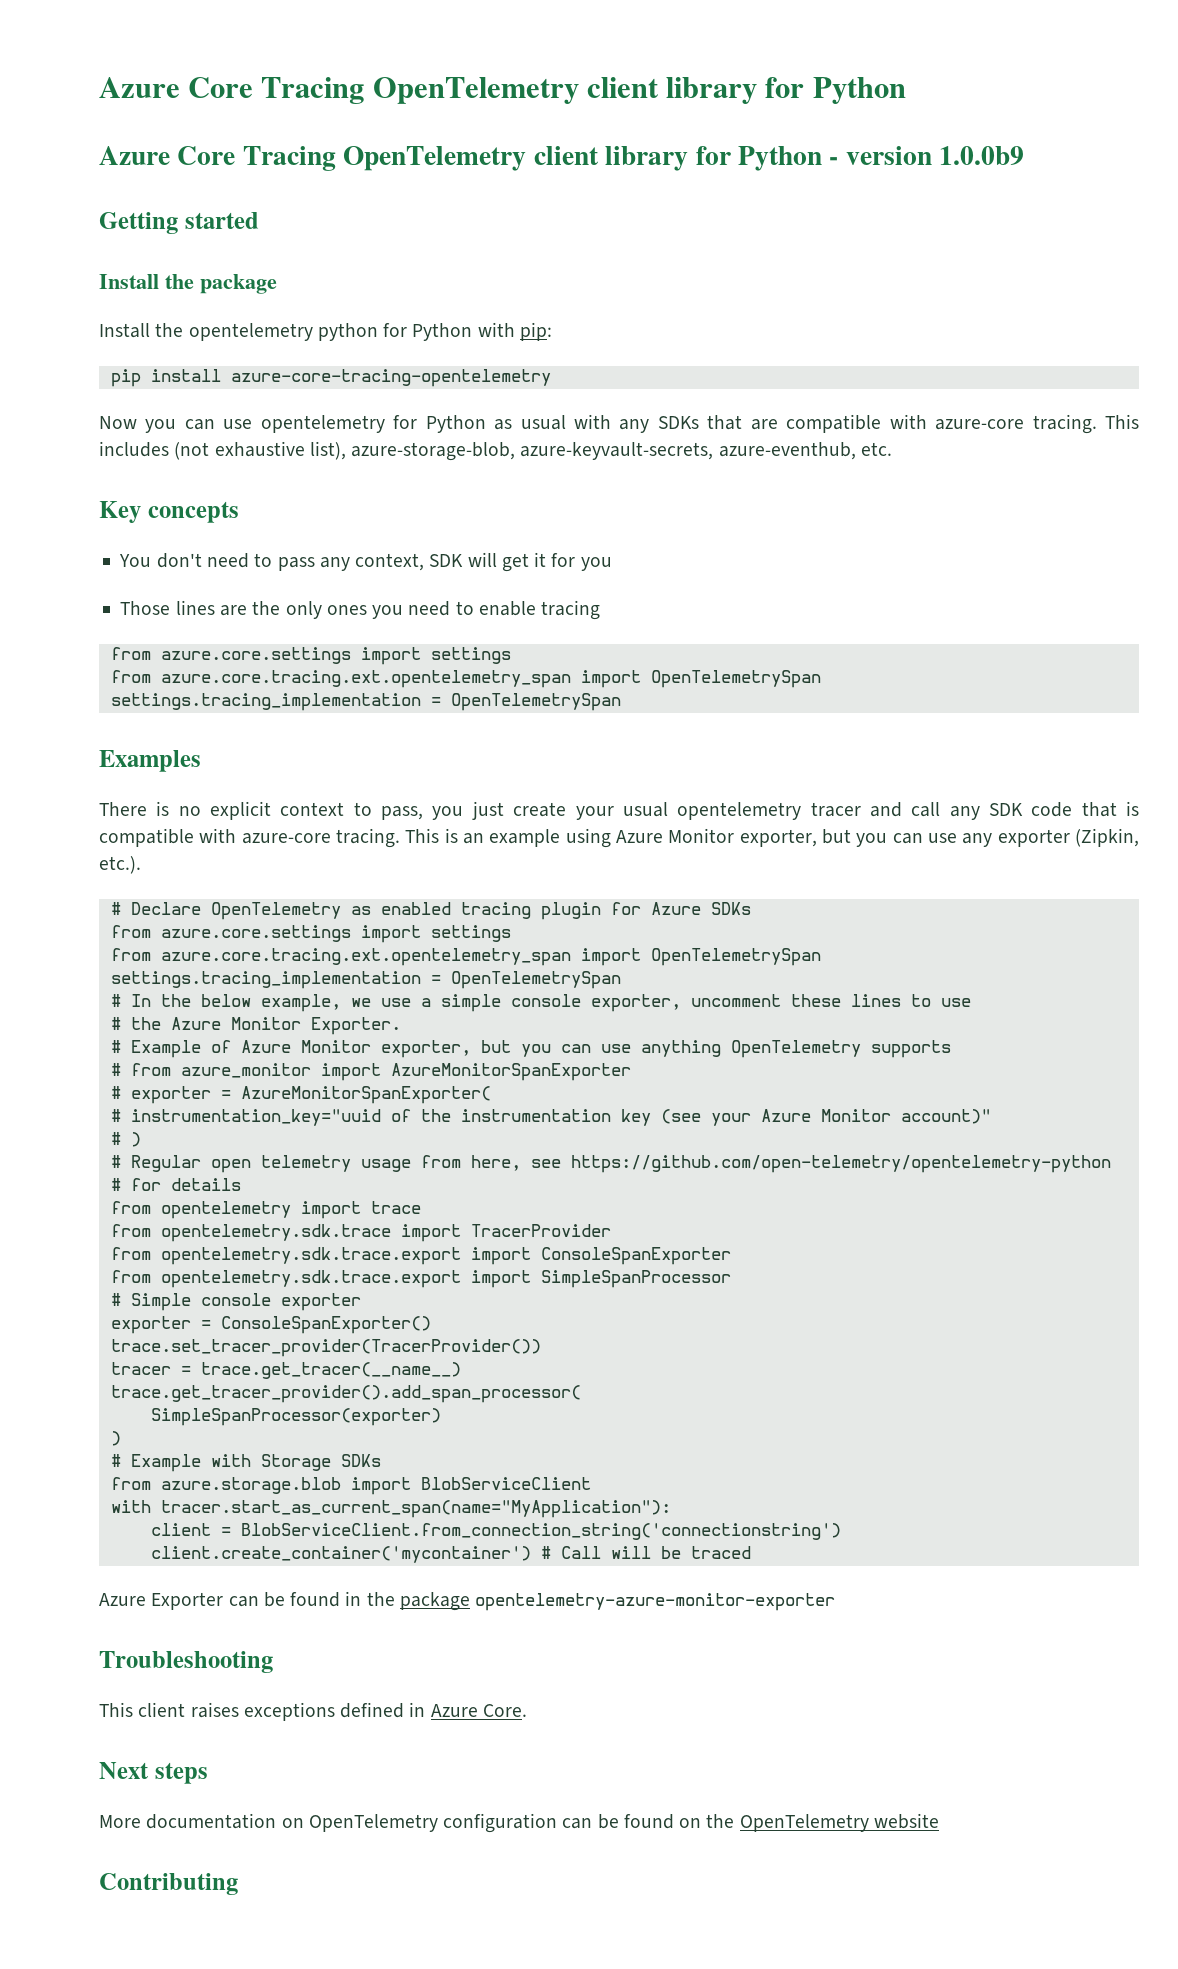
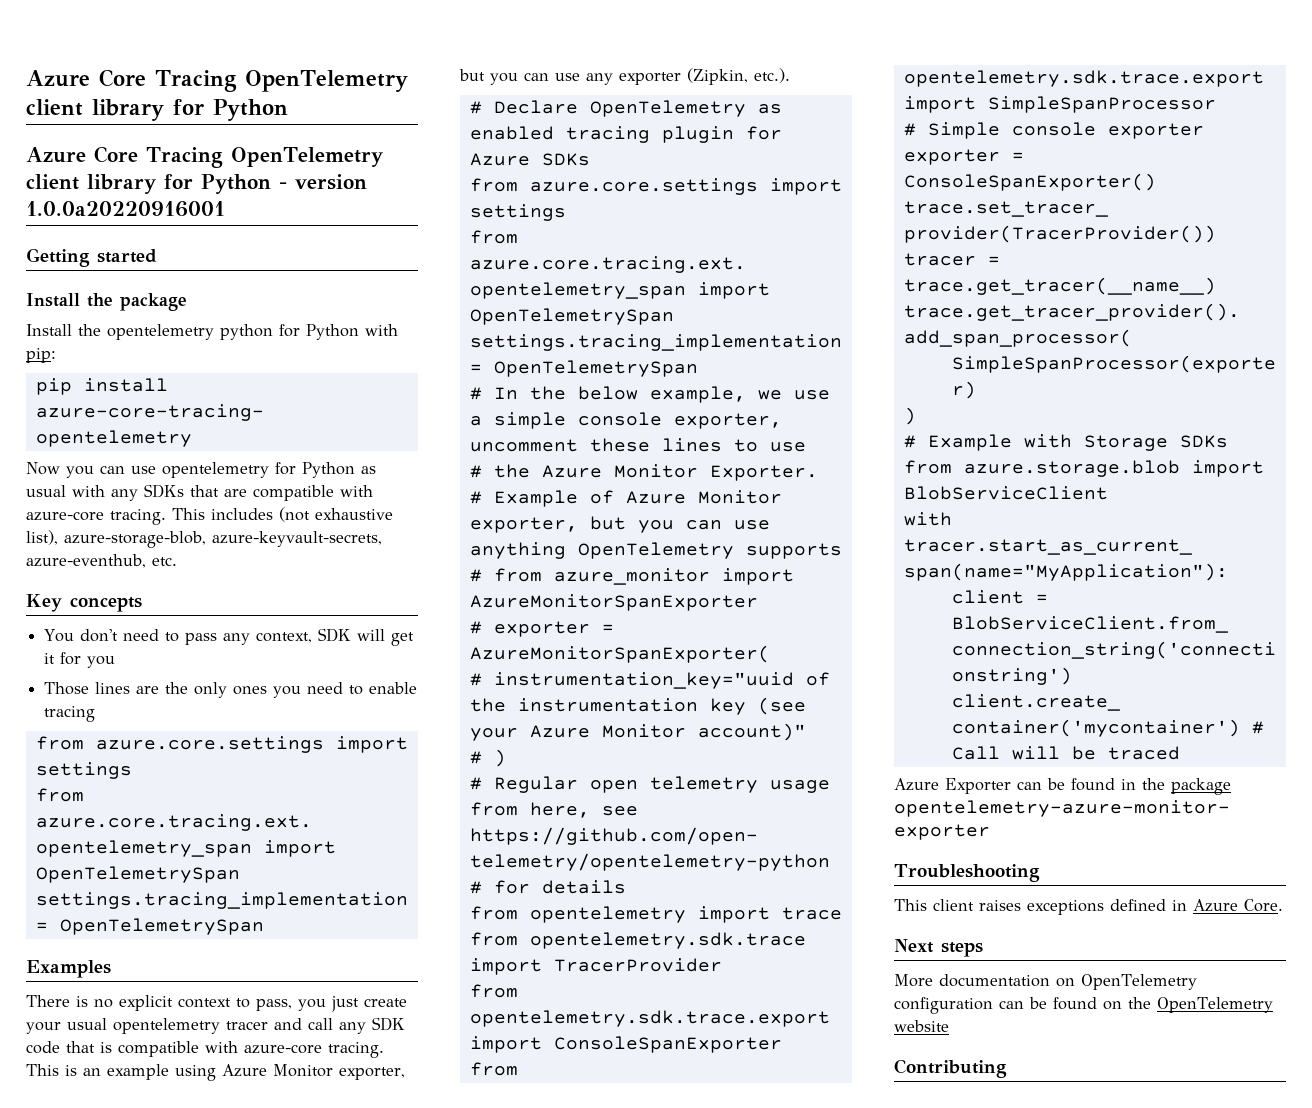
- Azure Core Tracing OpenTelemetry client library for Python - version 1.0.0b9
+ Azure Core Tracing OpenTelemetry client library for Python - version 1.0.0a20220916001

